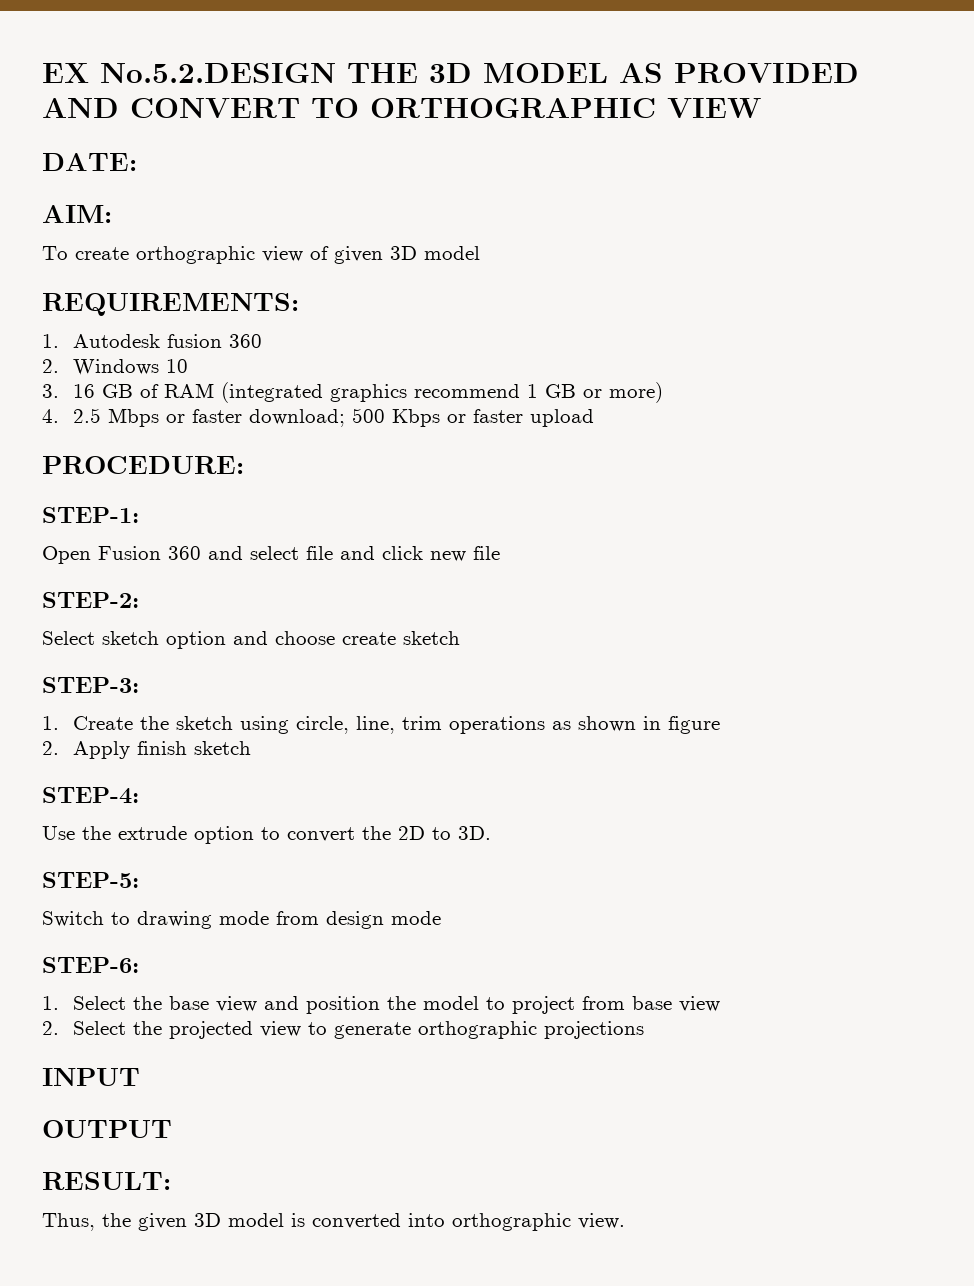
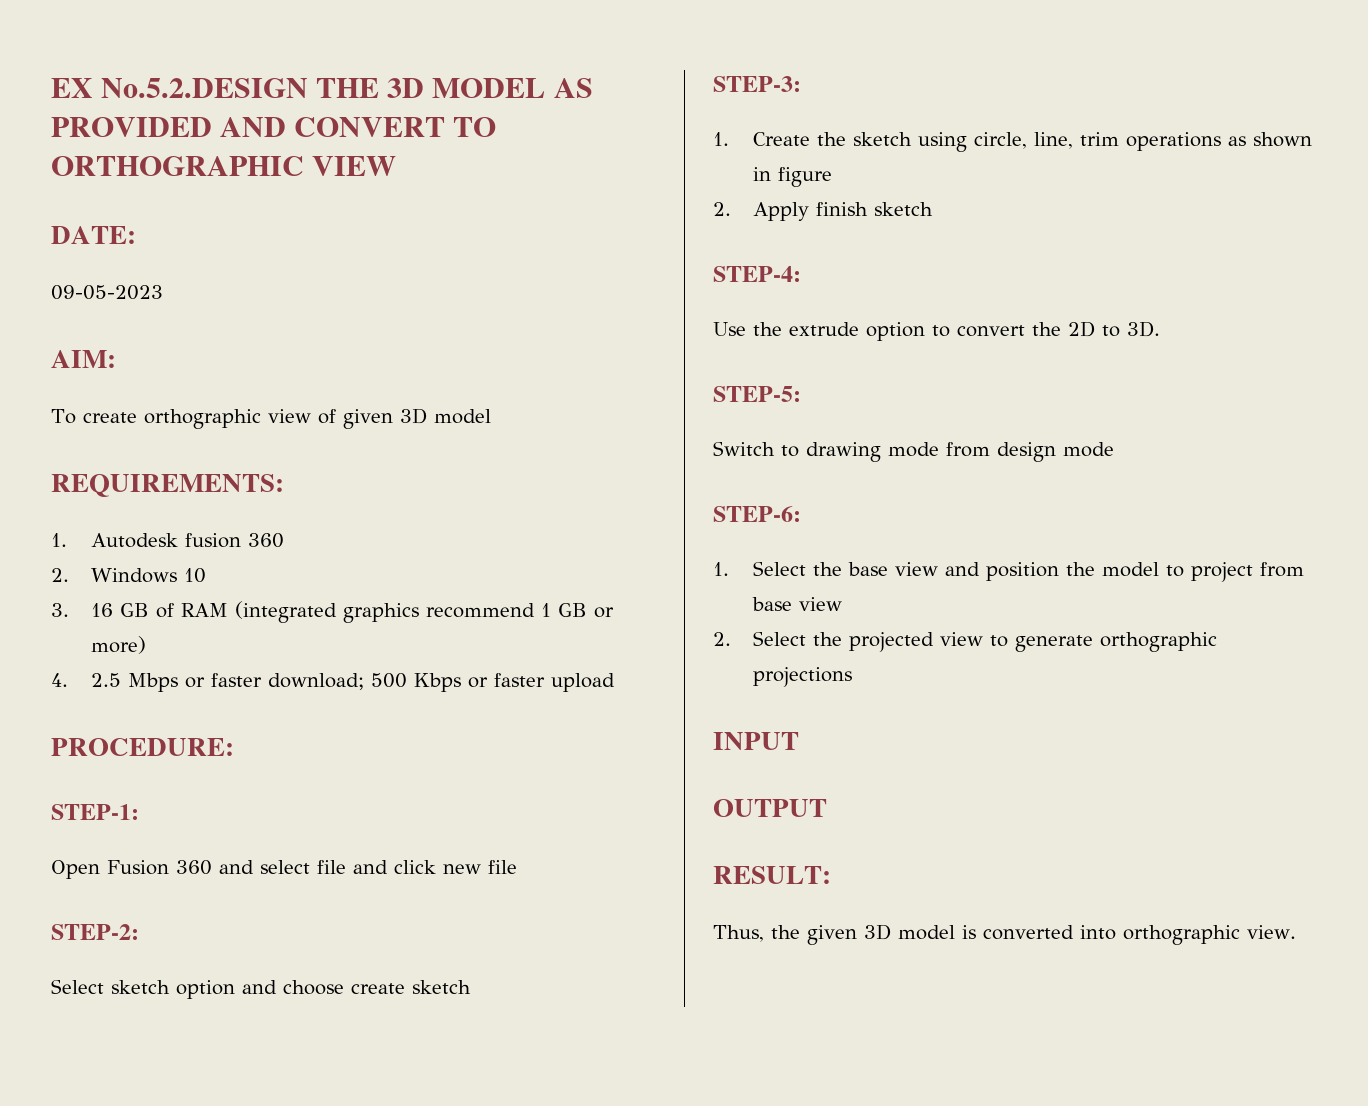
+ 09-05-2023

